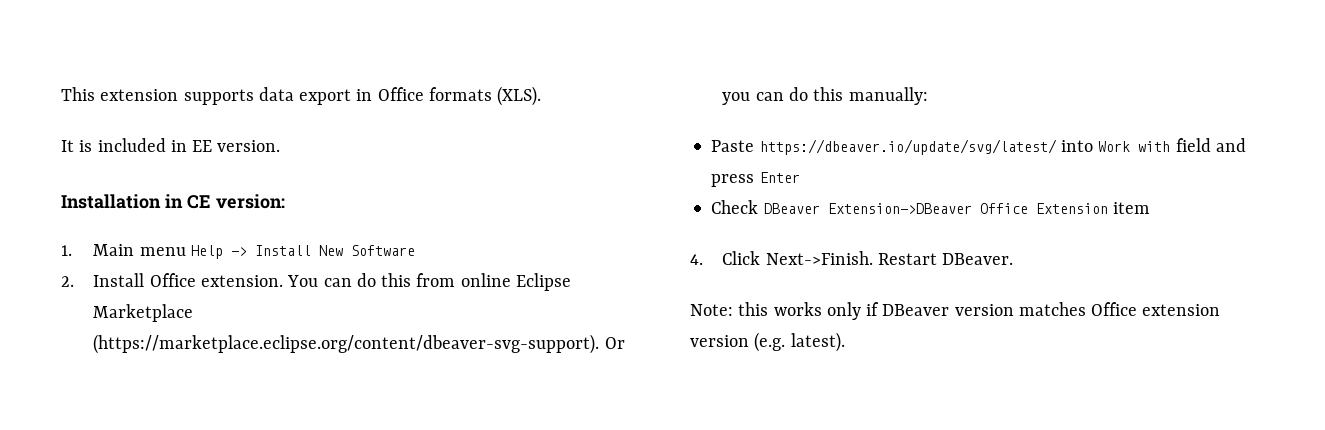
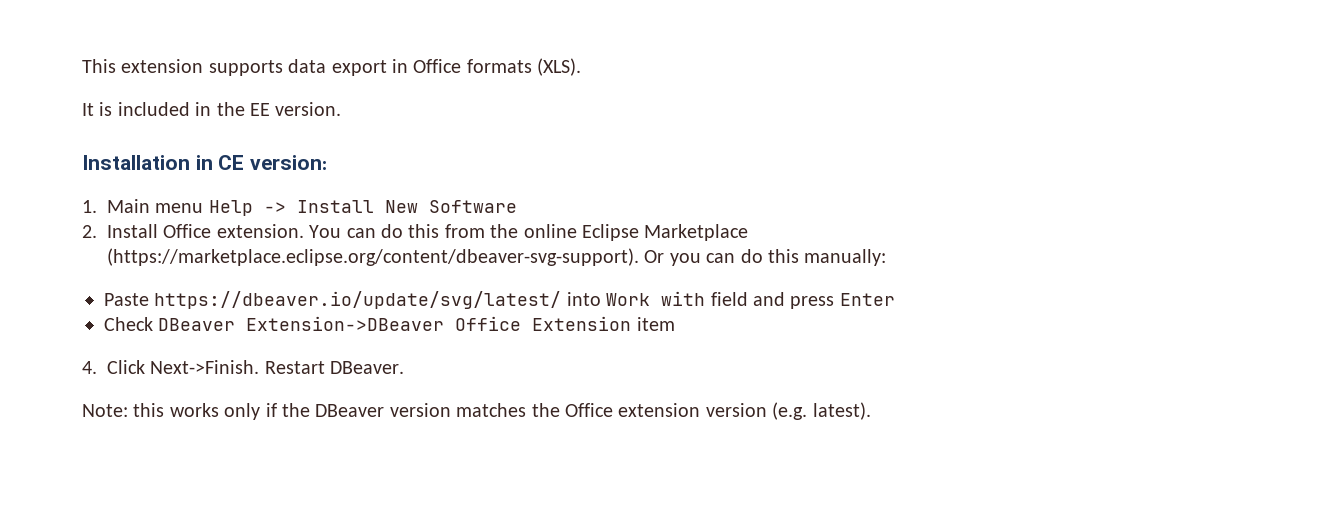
- It is included in EE version.
+ It is included in the EE version.
- You can do this from online Eclipse Marketplace (https://marketplace.eclipse.org/content/dbeaver-svg-support). Or you can do this manually:
+ You can do this from the online Eclipse Marketplace (https://marketplace.eclipse.org/content/dbeaver-svg-support). Or you can do this manually:
- Note: this works only if DBeaver version matches Office extension version (e.g. latest).
+ Note: this works only if the DBeaver version matches the Office extension version (e.g. latest).

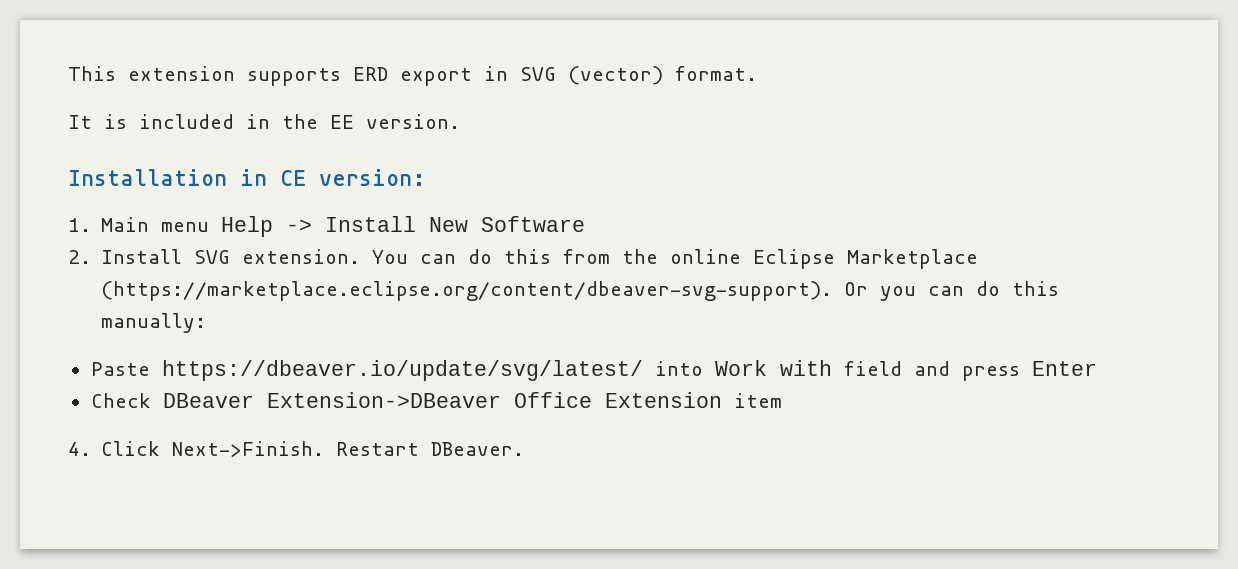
- This extension supports data export in Office formats (XLS).
+ This extension supports ERD export in SVG (vector) format.
- 2. Install Office extension.
+ 2. Install SVG extension.
- Note: this works only if the DBeaver version matches the Office extension version (e.g. latest).

